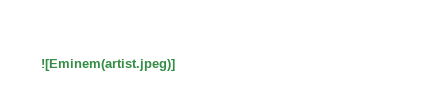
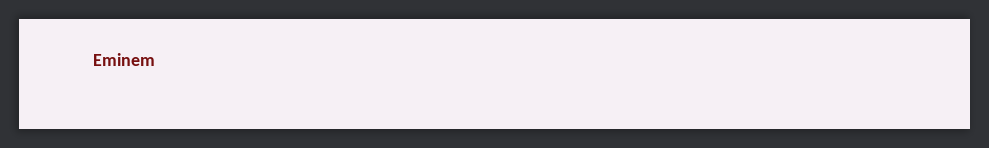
- ![Eminem(artist.jpeg)]
+ Eminem

